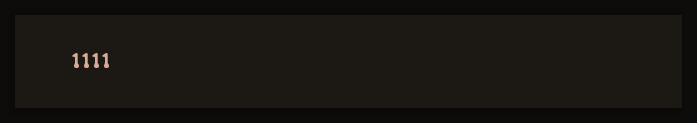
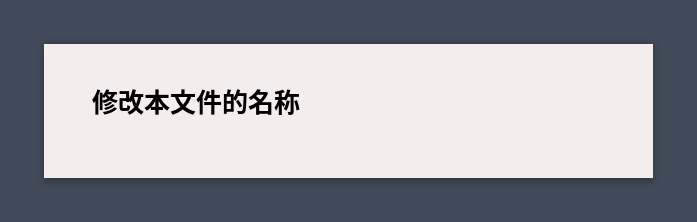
- 1111
+ 修改本文件的名称

